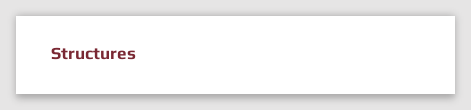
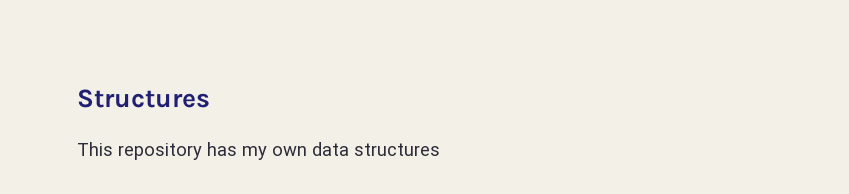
+ This repository has my own data structures

